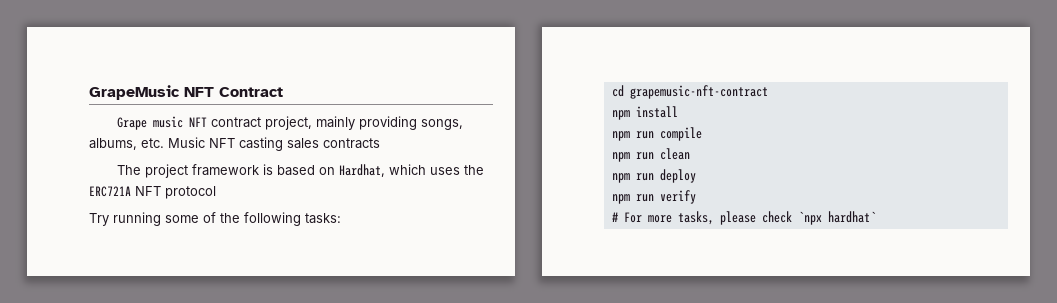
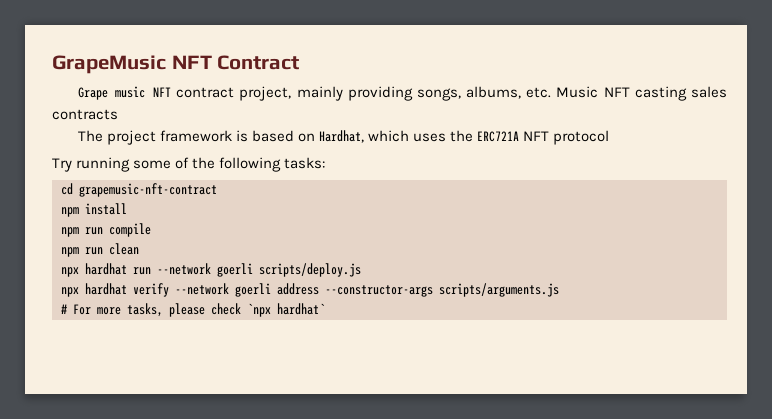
- npm run deploy
- npm run verify
+ npx hardhat run --network goerli scripts/deploy.js
+ npx hardhat verify --network goerli address --constructor-args scripts/arguments.js

